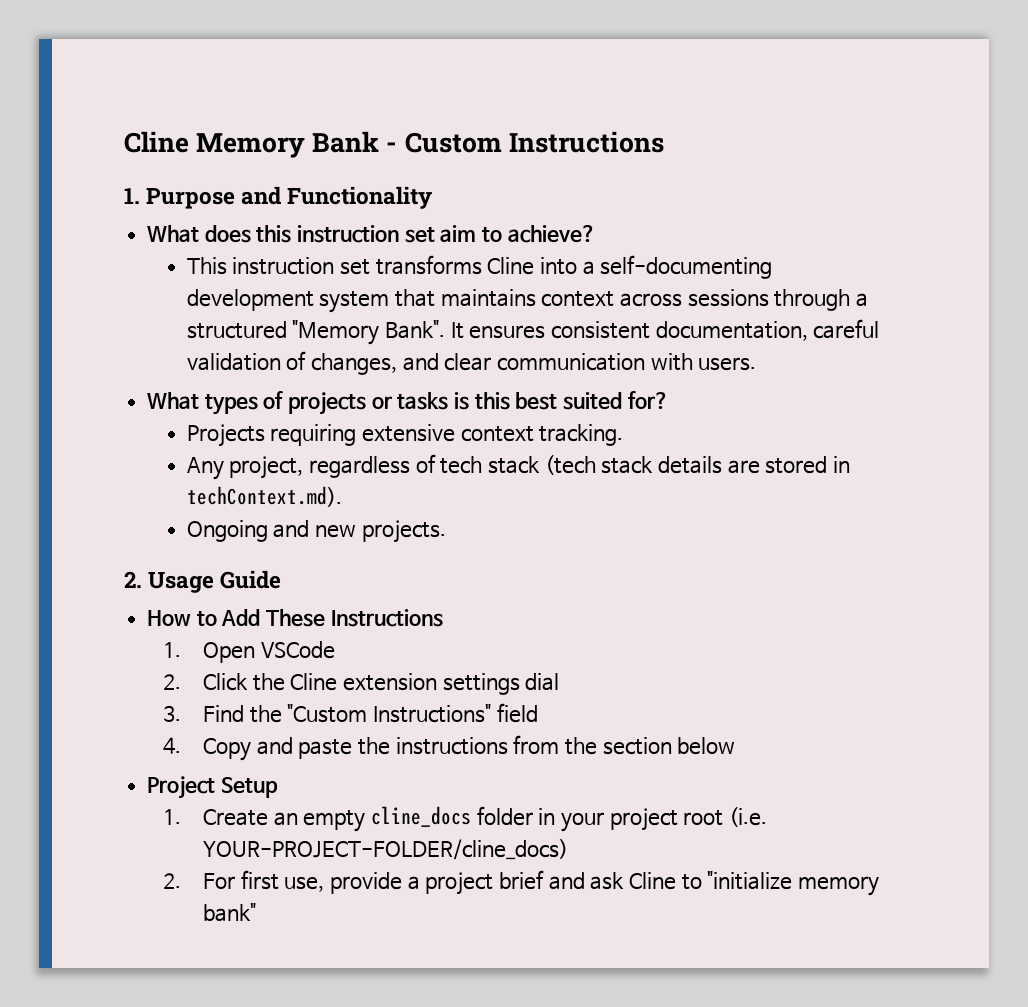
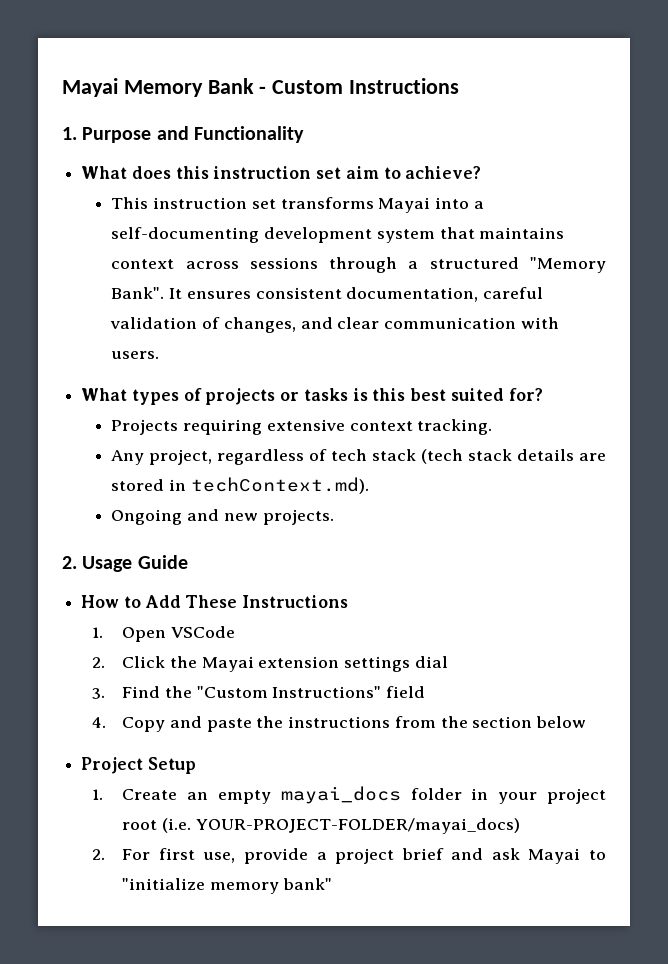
- Cline Memory Bank - Custom Instructions
+ Mayai Memory Bank - Custom Instructions
- This instruction set transforms Cline into a self-documenting development system that maintains context across sessions through a structured "Memory Bank".
+ This instruction set transforms Mayai into a self-documenting development system that maintains context across sessions through a structured "Memory Bank".
- 2. Click the Cline extension settings dial
+ 2. Click the Mayai extension settings dial
- 1. Create an empty cline_docs folder in your project root (i.e. YOUR-PROJECT-FOLDER/cline_docs)
+ 1. Create an empty mayai_docs folder in your project root (i.e. YOUR-PROJECT-FOLDER/mayai_docs)
- 2. For first use, provide a project brief and ask Cline to "initialize memory bank"
+ 2. For first use, provide a project brief and ask Mayai to "initialize memory bank"

